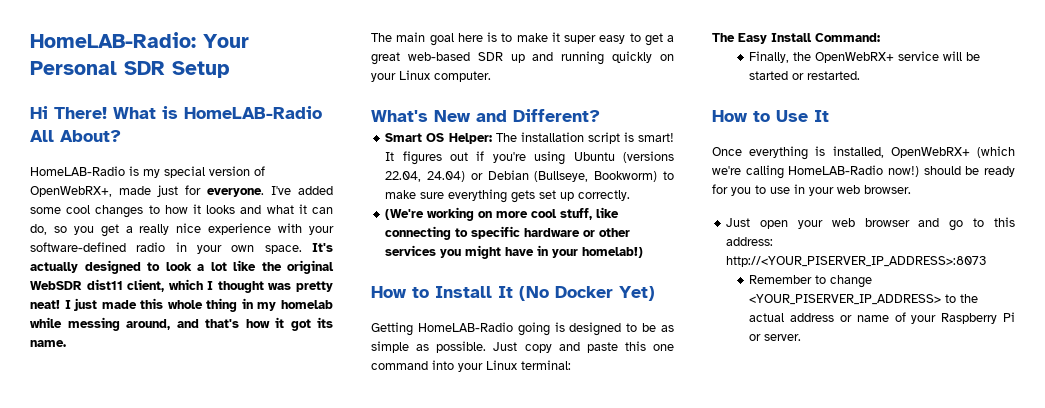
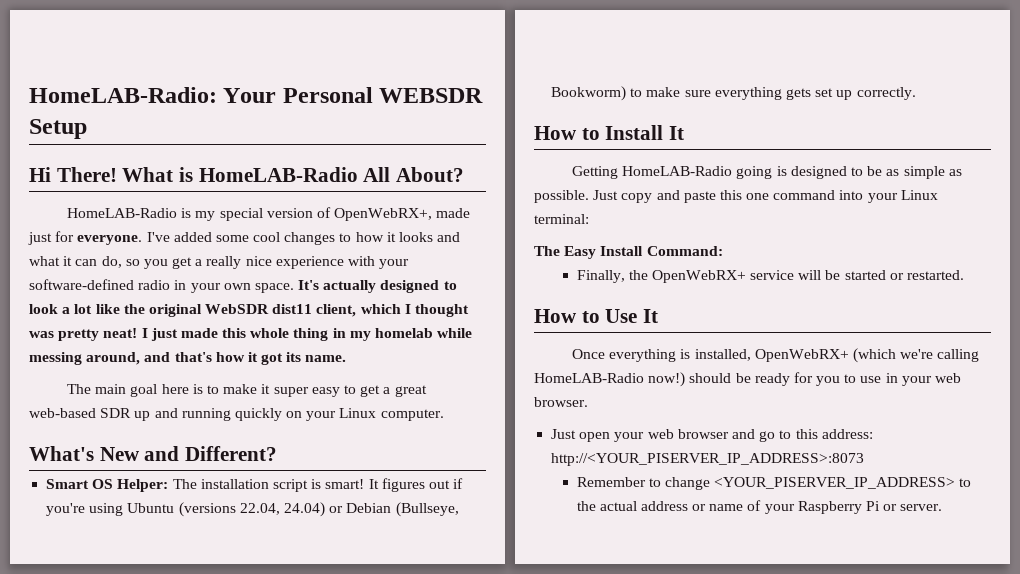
- HomeLAB-Radio: Your Personal SDR Setup
+ HomeLAB-Radio: Your Personal WEBSDR Setup
- (We're working on more cool stuff, like connecting to specific hardware or other services you might have in your homelab!)
- How to Install It (No Docker Yet)
+ How to Install It

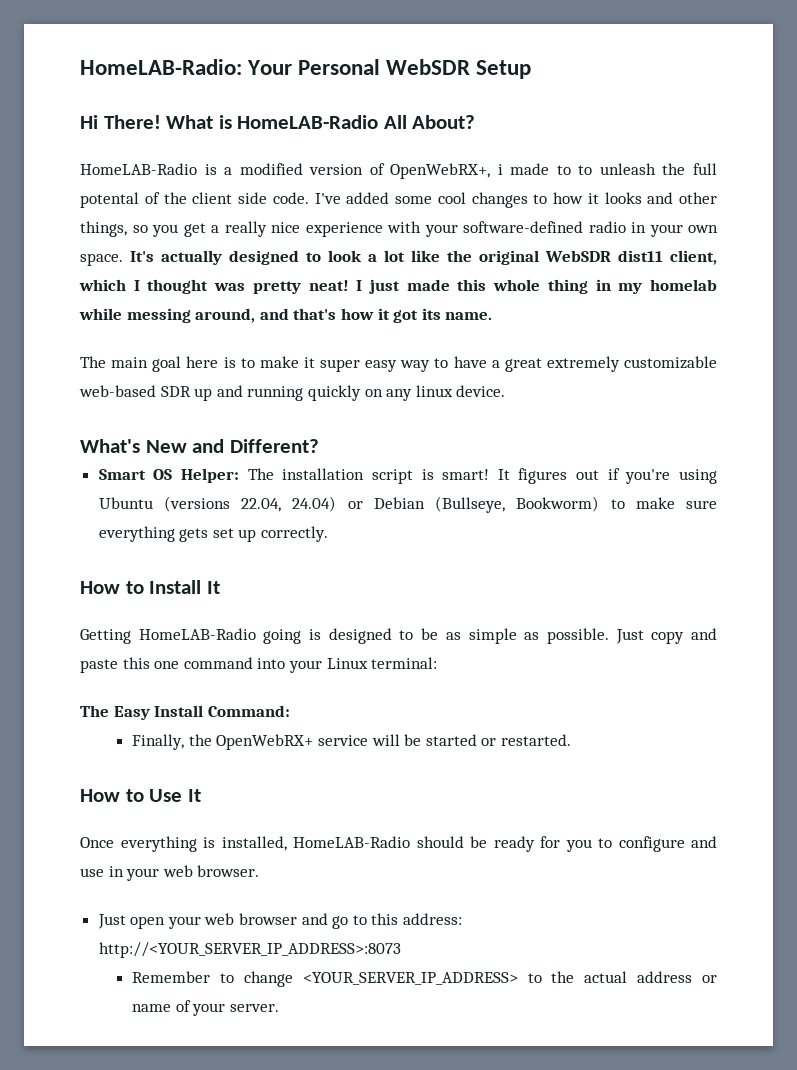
- HomeLAB-Radio: Your Personal WEBSDR Setup
+ HomeLAB-Radio: Your Personal WebSDR Setup
- HomeLAB-Radio is my special version of OpenWebRX+, made just for everyone.
+ HomeLAB-Radio is a modified version of OpenWebRX+, i made to to unleash the full potental of the client side code.
- I've added some cool changes to how it looks and what it can do, so you get a really nice experience with your software-defined radio in your own space.
+ I've added some cool changes to how it looks and other things, so you get a really nice experience with your software-defined radio in your own space.
- The main goal here is to make it super easy to get a great web-based SDR up and running quickly on your Linux computer.
+ The main goal here is to make it super easy way to have a great extremely customizable web-based SDR up and running quickly on any linux device.
- Once everything is installed, OpenWebRX+ (which we're calling HomeLAB-Radio now!) should be ready for you to use in your web browser.
+ Once everything is installed, HomeLAB-Radio should be ready for you to configure and use in your web browser.
- Just open your web browser and go to this address: http://<YOUR_PISERVER_IP_ADDRESS>:8073
+ Just open your web browser and go to this address: http://<YOUR_SERVER_IP_ADDRESS>:8073
- Remember to change <YOUR_PISERVER_IP_ADDRESS> to the actual address or name of your Raspberry Pi or server.
+ Remember to change <YOUR_SERVER_IP_ADDRESS> to the actual address or name of your server.

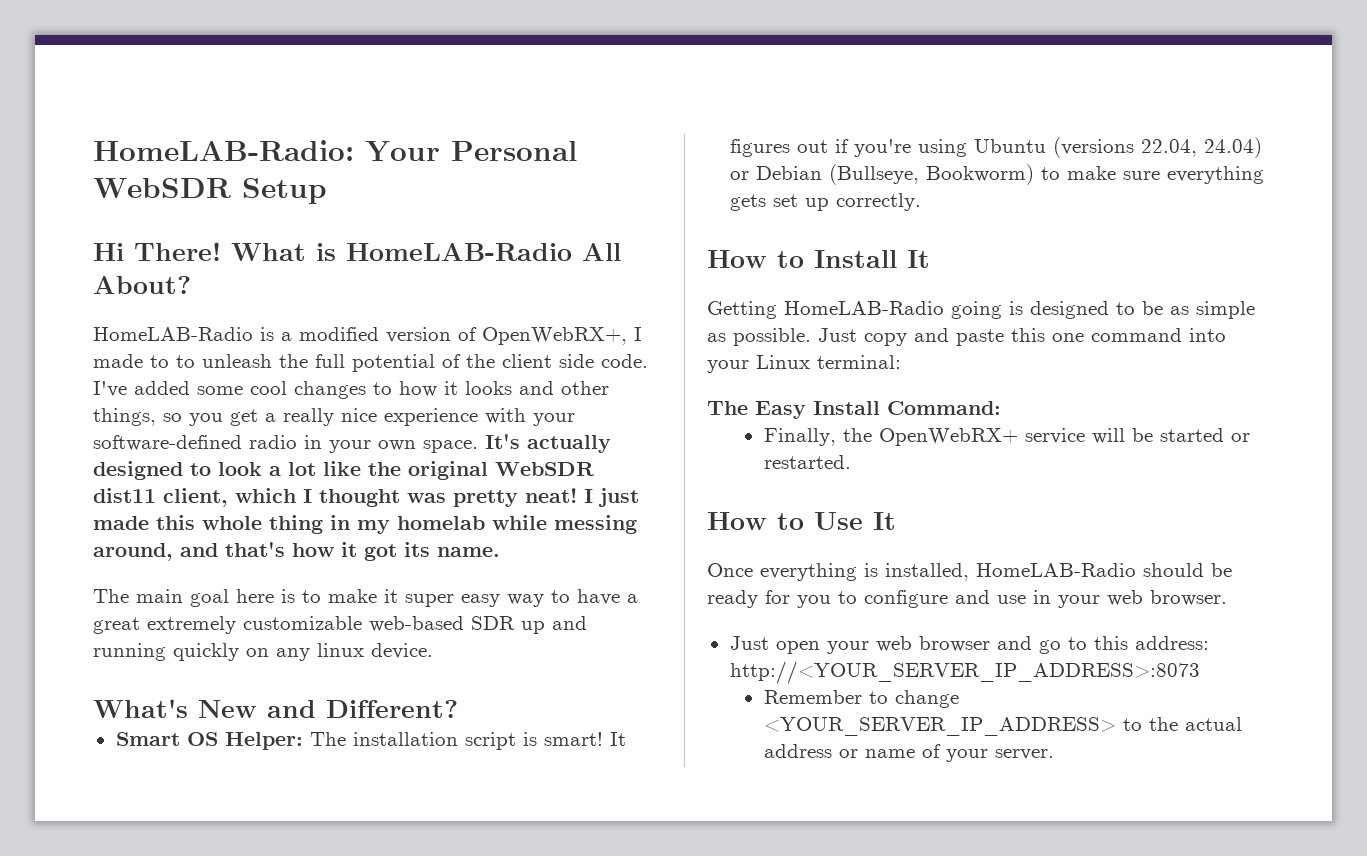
- HomeLAB-Radio is a modified version of OpenWebRX+, i made to to unleash the full potental of the client side code.
+ HomeLAB-Radio is a modified version of OpenWebRX+, I made to to unleash the full potential of the client side code.

